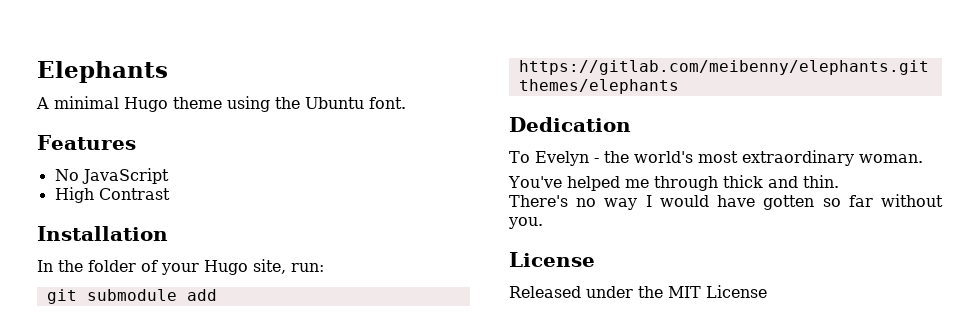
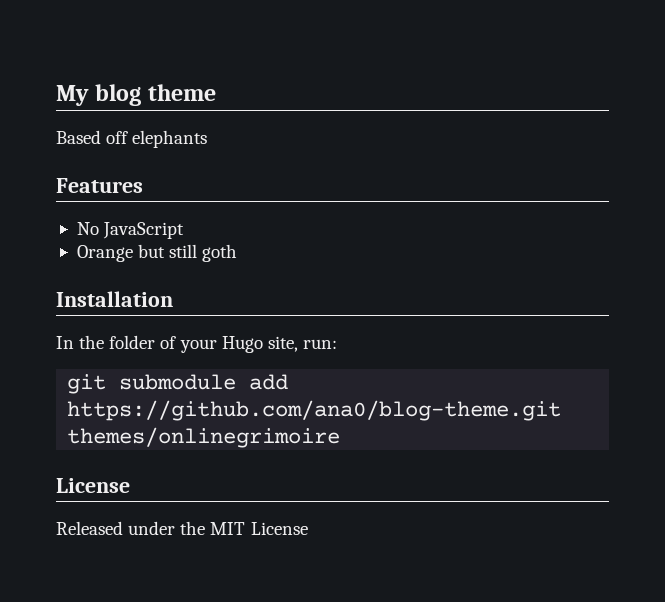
- Elephants
- A minimal Hugo theme using the Ubuntu font.
+ My blog theme
+ Based off elephants
- High Contrast
+ Orange but still goth
- git submodule add https://gitlab.com/meibenny/elephants.git themes/elephants
- Dedication
- To Evelyn - the world's most extraordinary woman.
- You've helped me through thick and thin.
- There's no way I would have gotten so far without you.
+ git submodule add https://github.com/ana0/blog-theme.git themes/onlinegrimoire

